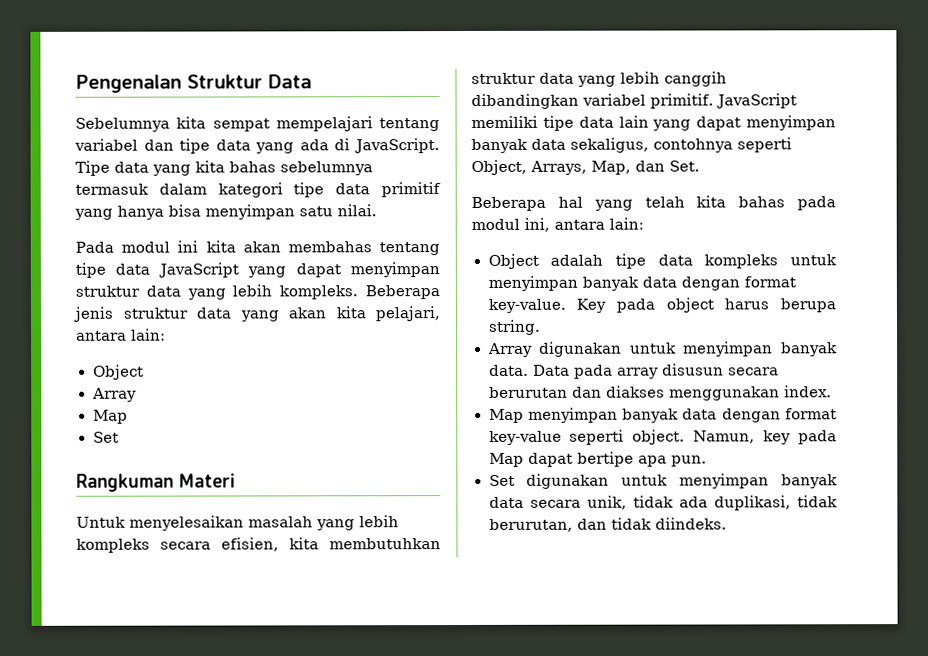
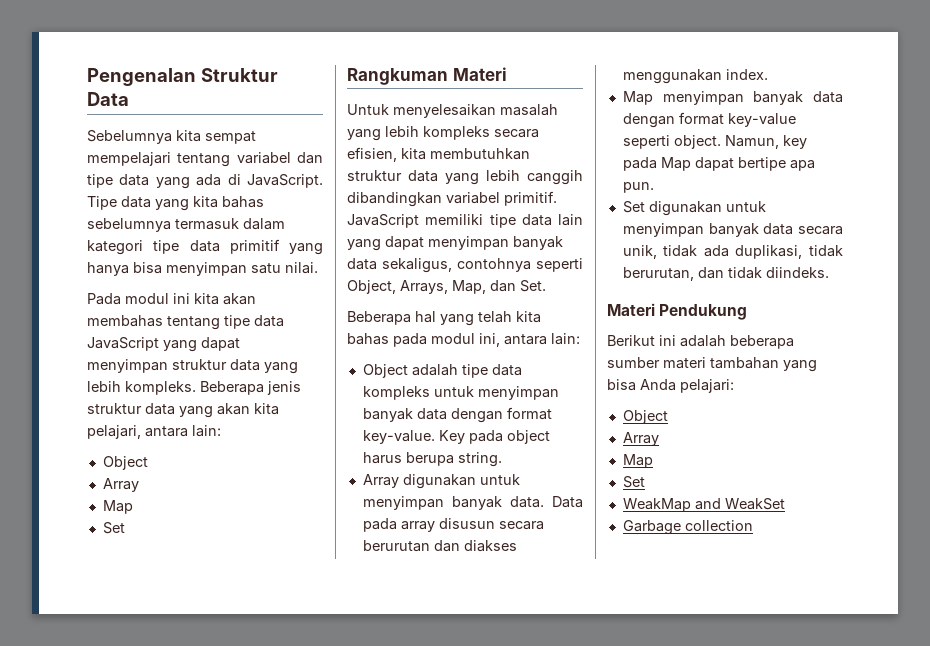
+ Materi Pendukung
+ Berikut ini adalah beberapa sumber materi tambahan yang bisa Anda pelajari:
+ Object
+ Array
+ Map
+ Set
+ WeakMap and WeakSet
+ Garbage collection

